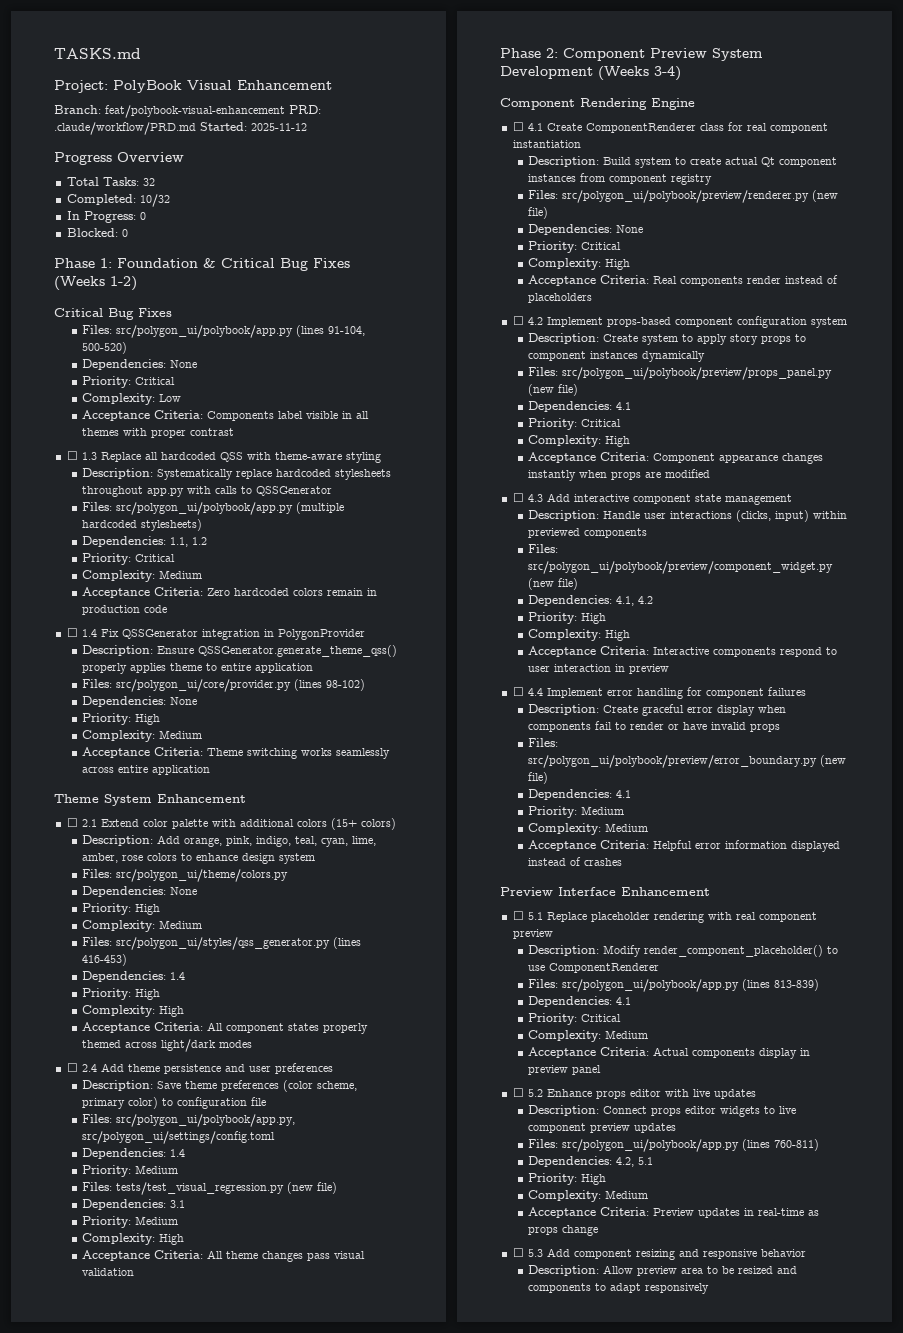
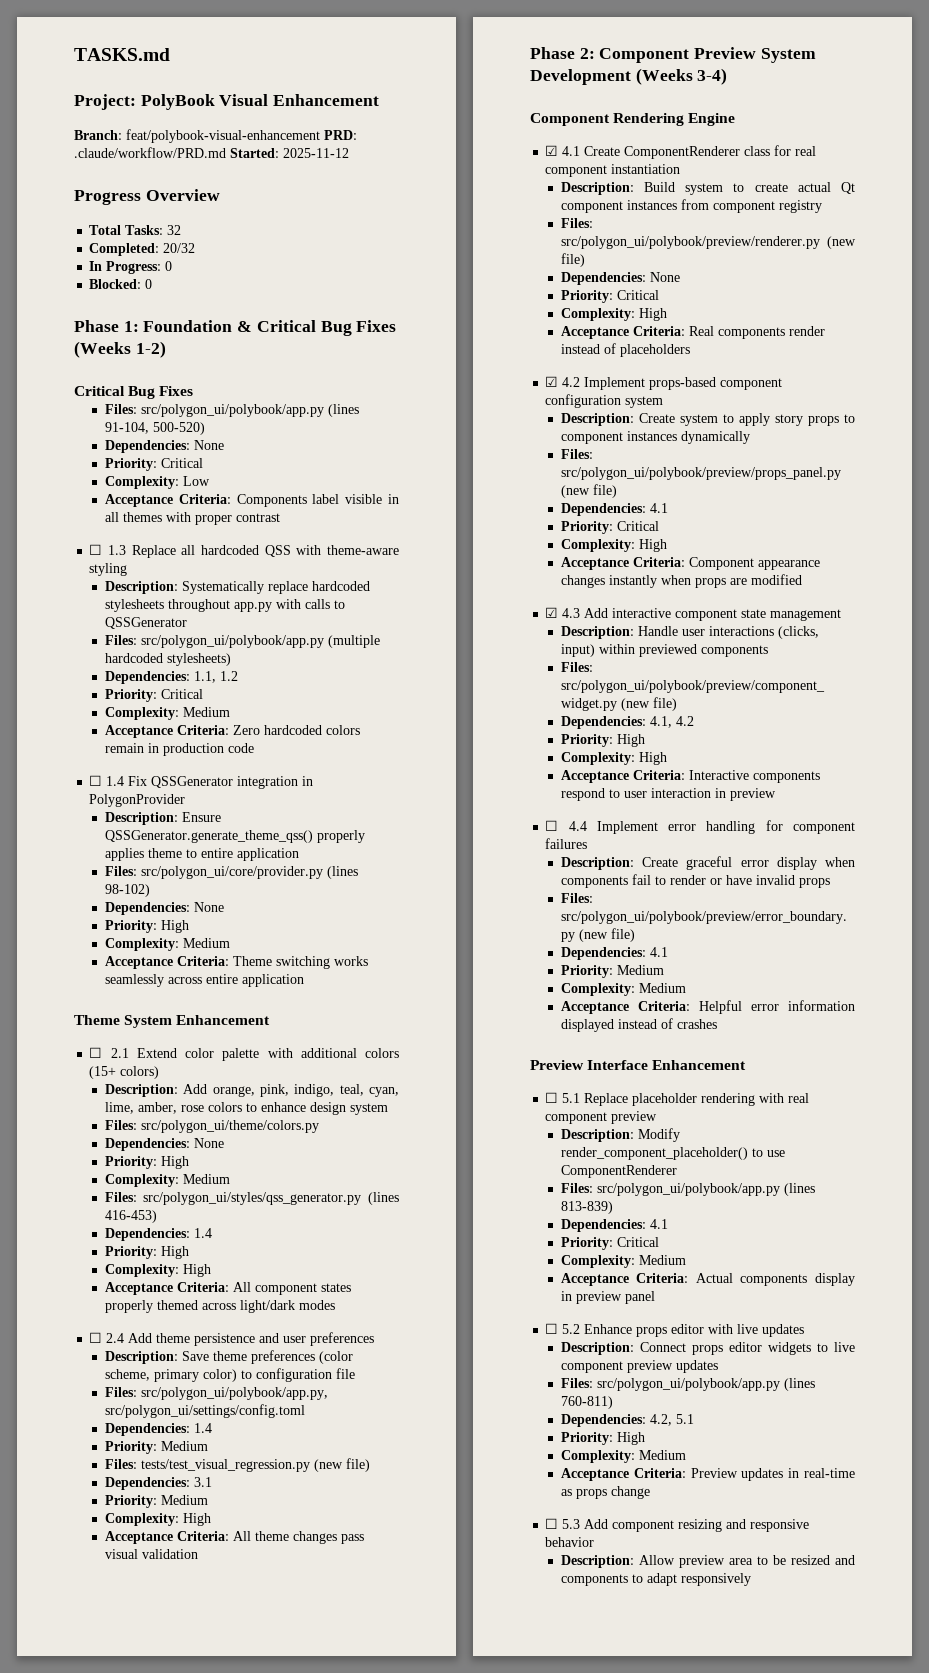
- Completed: 10/32
+ Completed: 20/32
- ☐ 4.1 Create ComponentRenderer class for real component instantiation
+ ☑ 4.1 Create ComponentRenderer class for real component instantiation
- ☐ 4.2 Implement props-based component configuration system
+ ☑ 4.2 Implement props-based component configuration system
- ☐ 4.3 Add interactive component state management
+ ☑ 4.3 Add interactive component state management

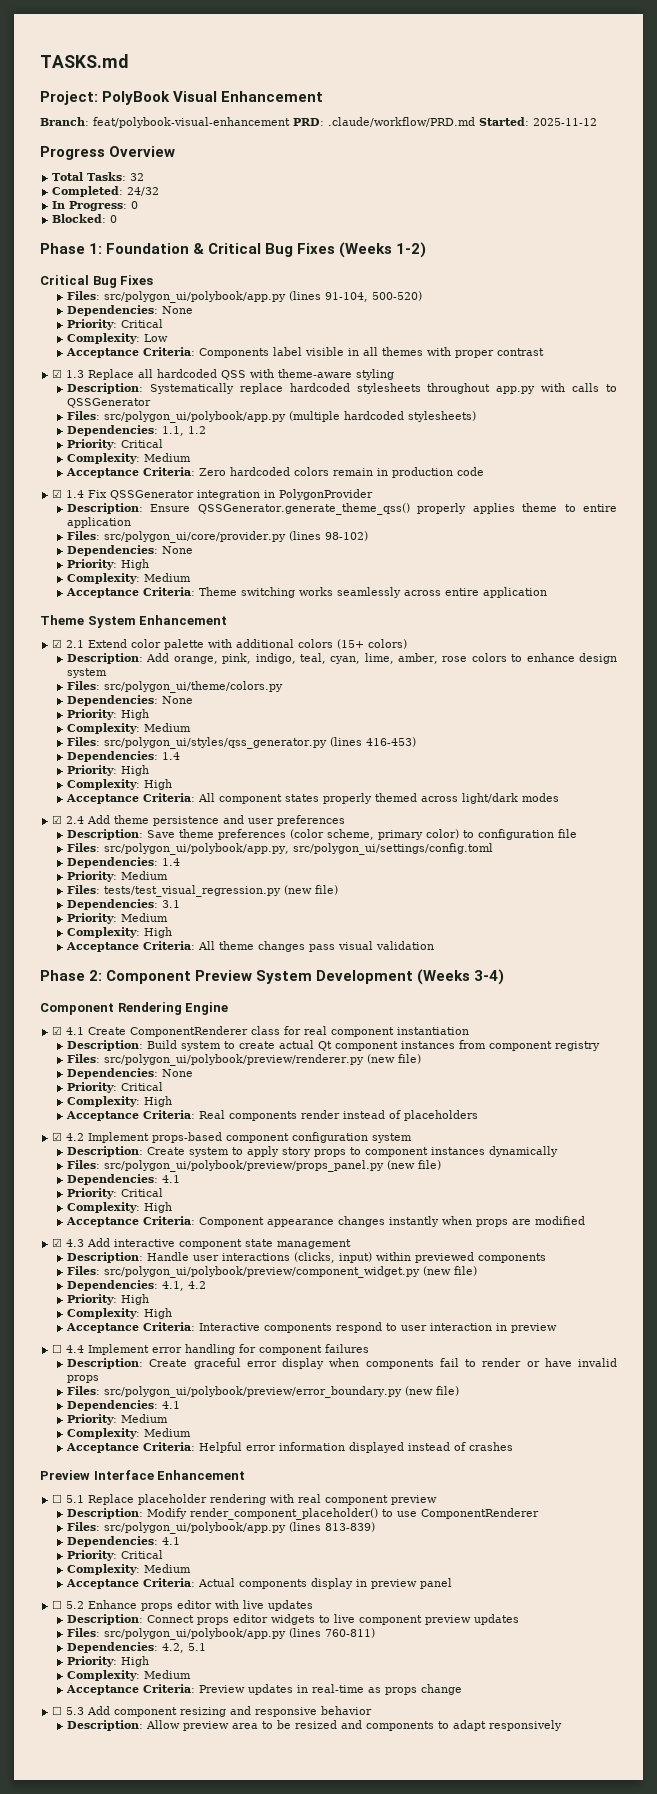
- Completed: 20/32
+ Completed: 24/32
- ☐ 1.3 Replace all hardcoded QSS with theme-aware styling
+ ☑ 1.3 Replace all hardcoded QSS with theme-aware styling
- ☐ 1.4 Fix QSSGenerator integration in PolygonProvider
+ ☑ 1.4 Fix QSSGenerator integration in PolygonProvider
- ☐ 2.1 Extend color palette with additional colors (15+ colors)
+ ☑ 2.1 Extend color palette with additional colors (15+ colors)
- ☐ 2.4 Add theme persistence and user preferences
+ ☑ 2.4 Add theme persistence and user preferences

